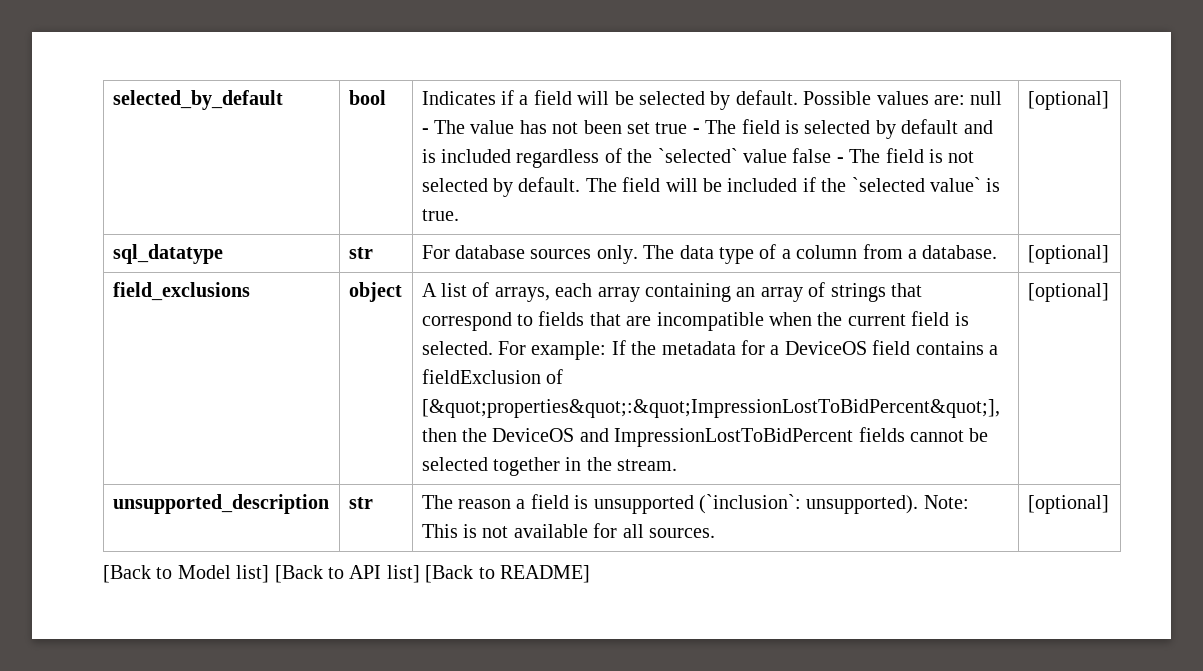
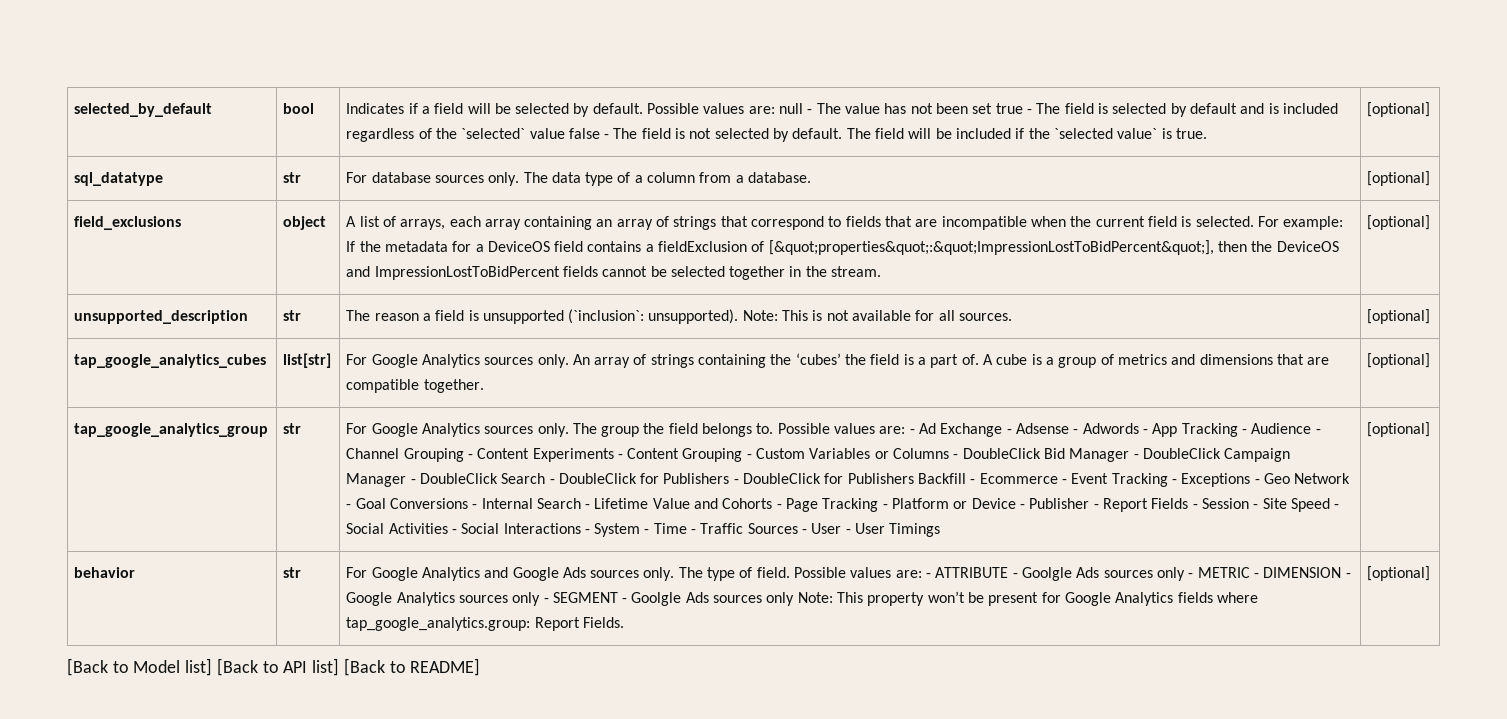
+ tap_google_analytics_cubes | list[str] | For Google Analytics sources only. An array of strings containing the ‘cubes’ the field is a part of. A cube is a group of metrics and dimensions that are compatible together. | [optional]
+ tap_google_analytics_group | str | For Google Analytics sources only. The group the field belongs to. Possible values are: - Ad Exchange - Adsense - Adwords - App Tracking - Audience - Channel Grouping - Content Experiments - Content Grouping - Custom Variables or Columns - DoubleClick Bid Manager - DoubleClick Campaign Manager - DoubleClick Search - DoubleClick for Publishers - DoubleClick for Publishers Backfill - Ecommerce - Event Tracking - Exceptions - Geo Network - Goal Conversions - Internal Search - Lifetime Value and Cohorts - Page Tracking - Platform or Device - Publisher - Report Fields - Session - Site Speed - Social Activities - Social Interactions - System - Time - Traffic Sources - User - User Timings | [optional]
+ behavior | str | For Google Analytics and Google Ads sources only. The type of field. Possible values are: - ATTRIBUTE - Goolgle Ads sources only - METRIC - DIMENSION - Google Analytics sources only - SEGMENT - Goolgle Ads sources only Note: This property won’t be present for Google Analytics fields where tap_google_analytics.group: Report Fields. | [optional]

